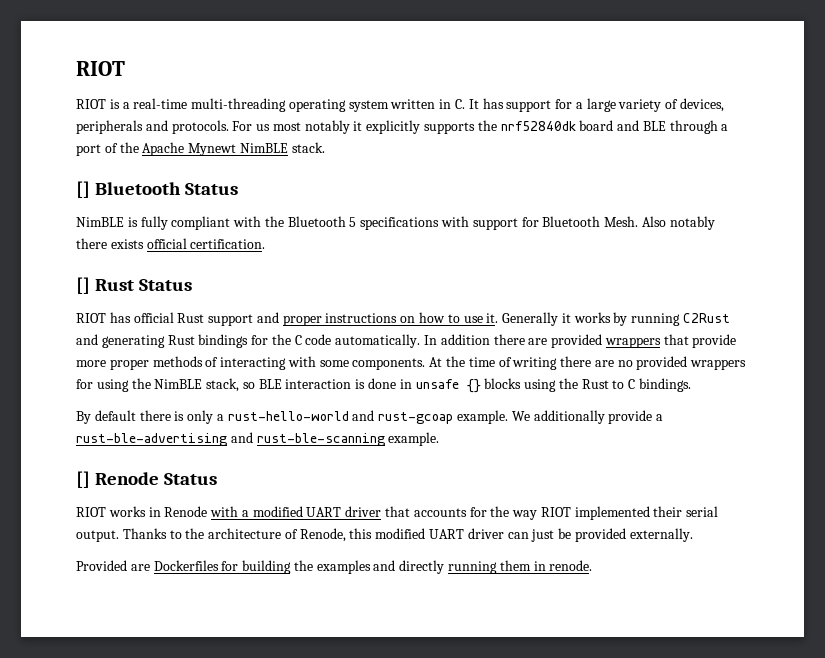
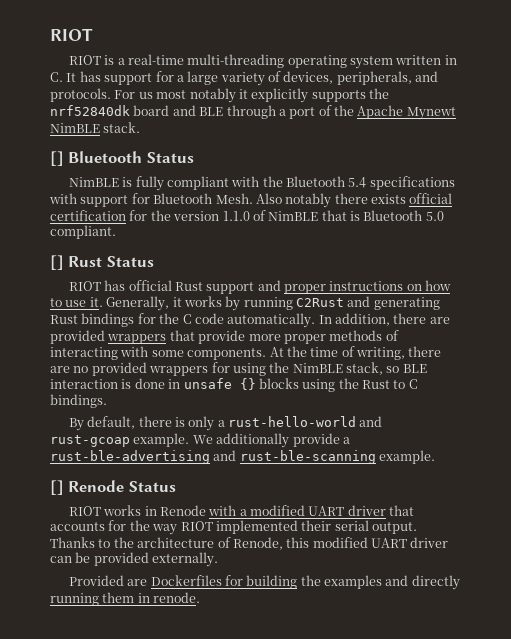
- RIOT is a real-time multi-threading operating system written in C. It has support for a large variety of devices, peripherals and protocols.
+ RIOT is a real-time multi-threading operating system written in C. It has support for a large variety of devices, peripherals, and protocols.
- NimBLE is fully compliant with the Bluetooth 5 specifications with support for Bluetooth Mesh.
+ NimBLE is fully compliant with the Bluetooth 5.4 specifications with support for Bluetooth Mesh.
- Also notably there exists official certification.
+ Also notably there exists official certification for the version 1.1.0 of NimBLE that is Bluetooth 5.0 compliant.
- Generally it works by running C2Rust and generating Rust bindings for the C code automatically.
+ Generally, it works by running C2Rust and generating Rust bindings for the C code automatically.
- In addition there are provided wrappers that provide more proper methods of interacting with some components.
+ In addition, there are provided wrappers that provide more proper methods of interacting with some components.
- At the time of writing there are no provided wrappers for using the NimBLE stack, so BLE interaction is done in unsafe {} blocks using the Rust to C bindings.
+ At the time of writing, there are no provided wrappers for using the NimBLE stack, so BLE interaction is done in unsafe {} blocks using the Rust to C bindings.
- By default there is only a rust-hello-world and rust-gcoap example.
+ By default, there is only a rust-hello-world and rust-gcoap example.
- Thanks to the architecture of Renode, this modified UART driver can just be provided externally.
+ Thanks to the architecture of Renode, this modified UART driver can be provided externally.

